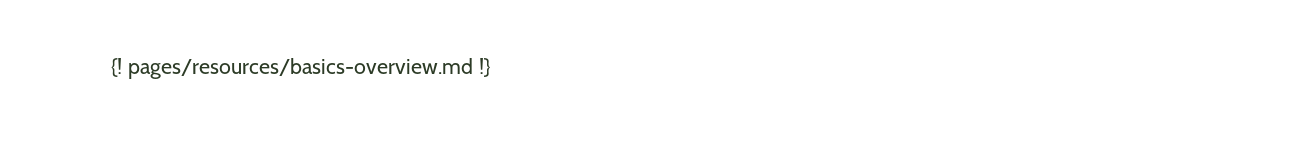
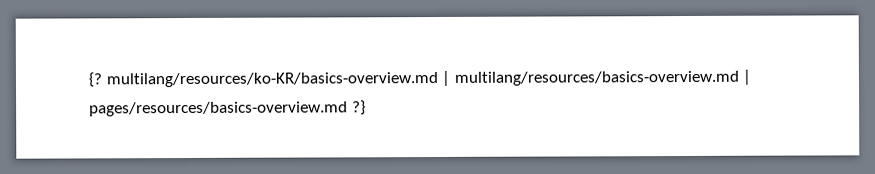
- {! pages/resources/basics-overview.md !}
+ {? multilang/resources/ko-KR/basics-overview.md | multilang/resources/basics-overview.md | pages/resources/basics-overview.md ?}

